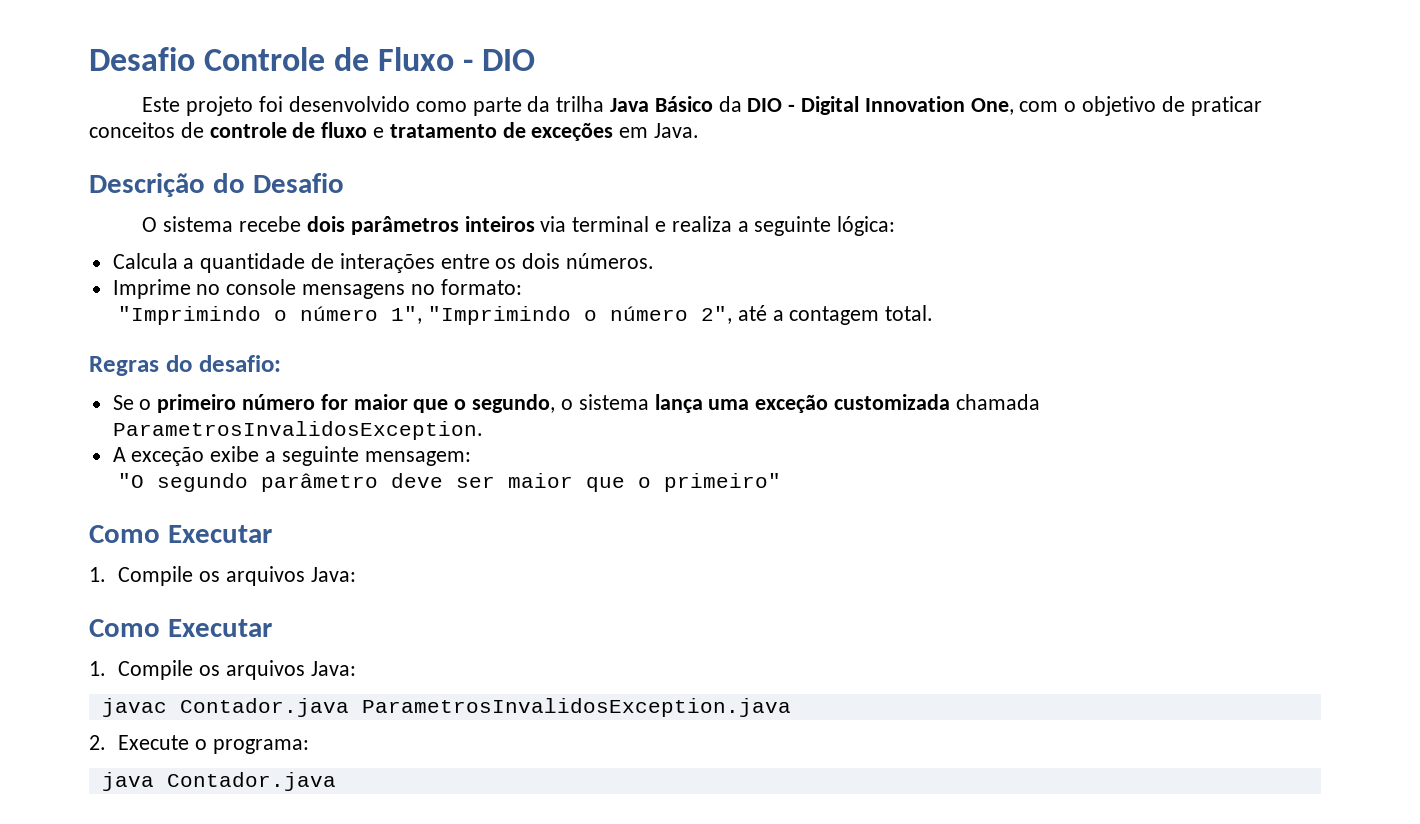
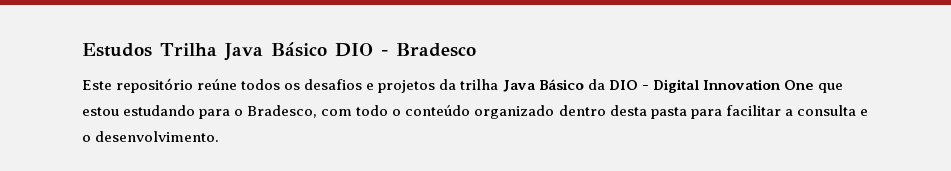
- Desafio Controle de Fluxo - DIO
- Este projeto foi desenvolvido como parte da trilha Java Básico da DIO - Digital Innovation One, com o objetivo de praticar conceitos de controle de fluxo e tratamento de exceções em Java.
- Descrição do Desafio
- O sistema recebe dois parâmetros inteiros via terminal e realiza a seguinte lógica:
- Calcula a quantidade de interações entre os dois números.
- Imprime no console mensagens no formato:
- "Imprimindo o número 1", "Imprimindo o número 2", até a contagem total.
- Regras do desafio:
- Se o primeiro número for maior que o segundo, o sistema lança uma exceção customizada chamada ParametrosInvalidosException.
- A exceção exibe a seguinte mensagem:
- "O segundo parâmetro deve ser maior que o primeiro"
- Como Executar
- 1. Compile os arquivos Java:
- Como Executar
- 1. Compile os arquivos Java:
- javac Contador.java ParametrosInvalidosException.java
- 2. Execute o programa:
- java Contador.java
+ Estudos Trilha Java Básico DIO - Bradesco
+ Este repositório reúne todos os desafios e projetos da trilha Java Básico da DIO - Digital Innovation One que estou estudando para o Bradesco, com todo o conteúdo organizado dentro desta pasta para facilitar a consulta e o desenvolvimento.

